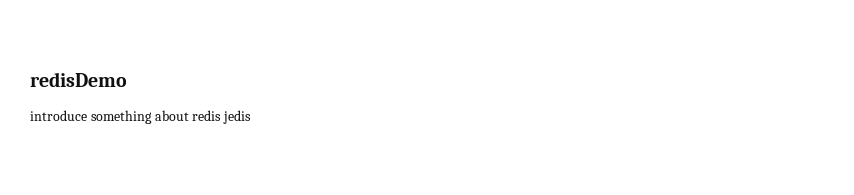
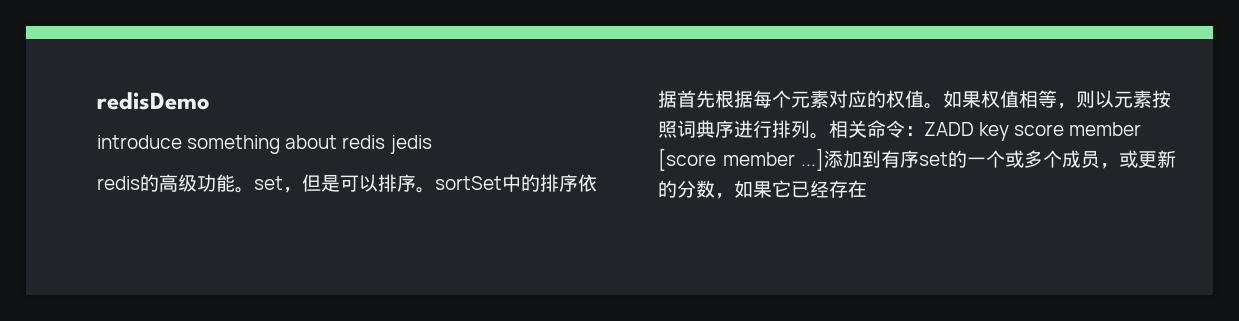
+ redis的高级功能。set，但是可以排序。sortSet中的排序依据首先根据每个元素对应的权值。如果权值相等，则以元素按照词典序进行排列。相关命令：ZADD key score member [score member ...]添加到有序set的一个或多个成员，或更新的分数，如果它已经存在

